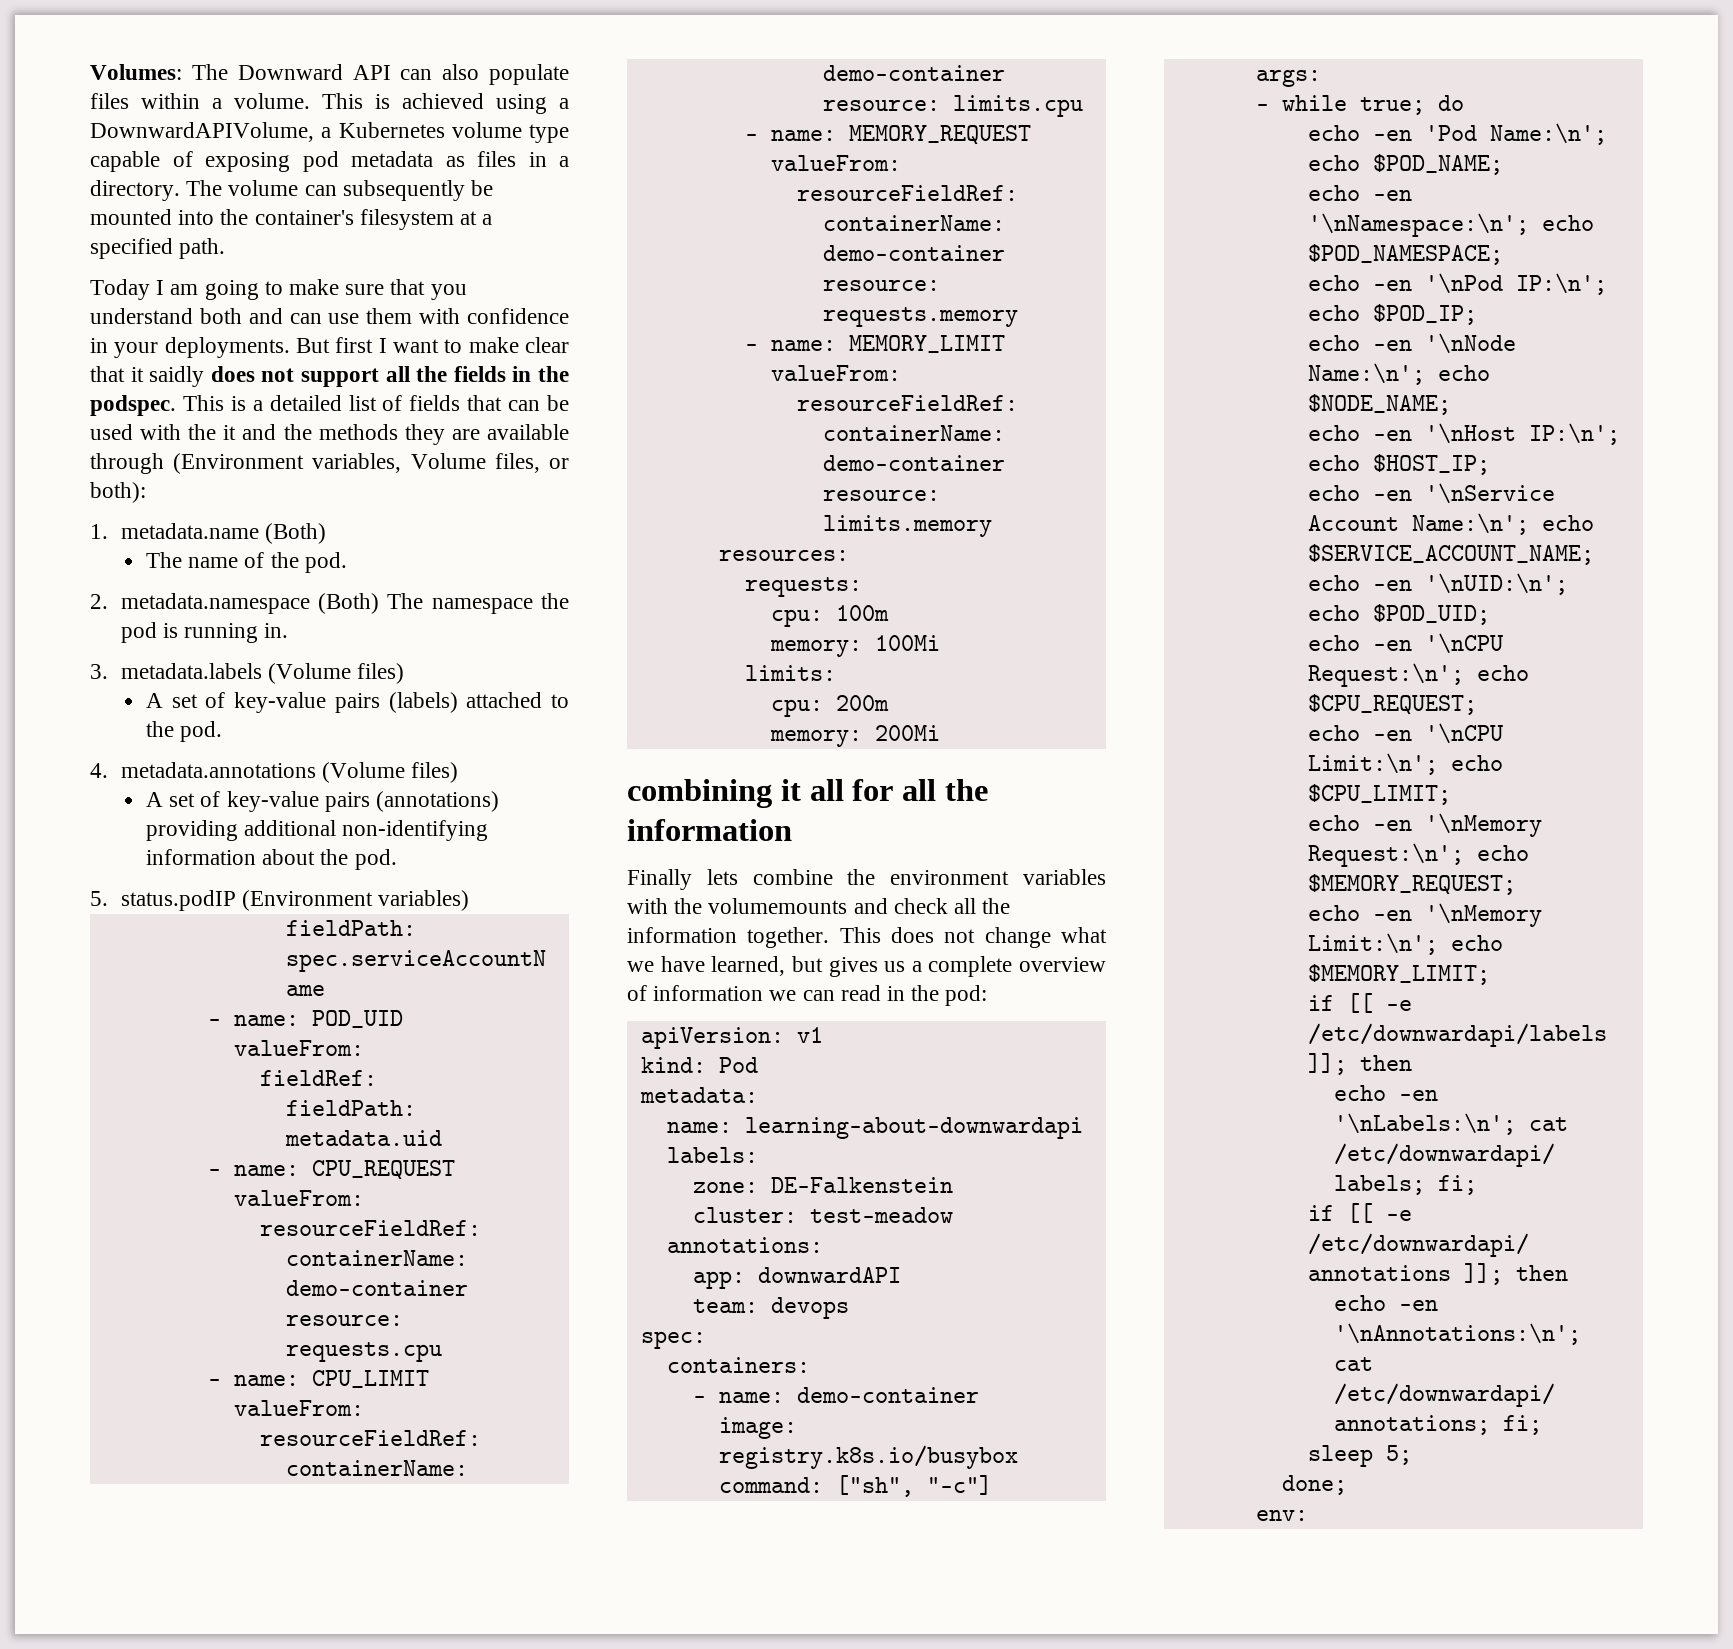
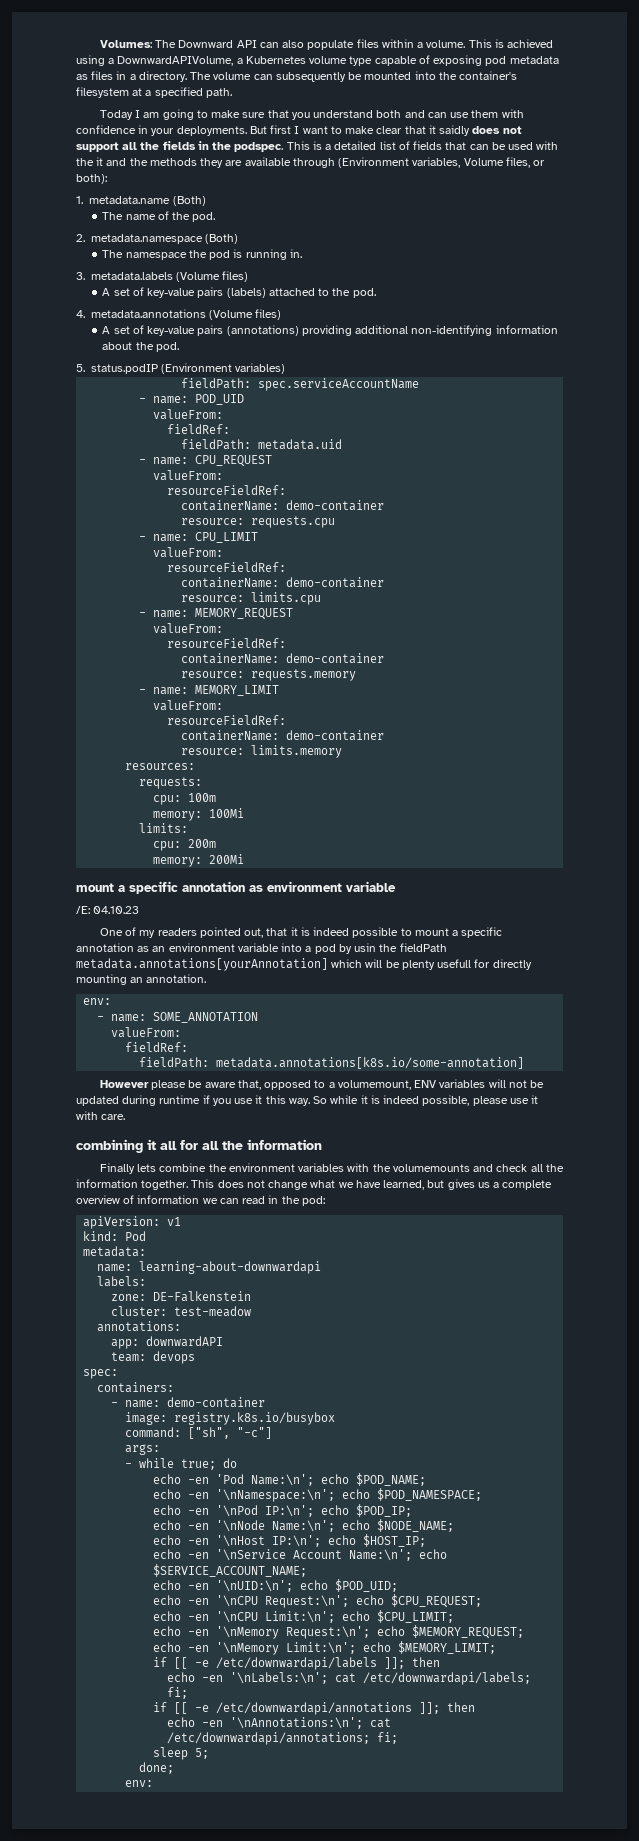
- 2. metadata.namespace (Both) The namespace the pod is running in.
+ 2. metadata.namespace (Both)
+ The namespace the pod is running in.
+ mount a specific annotation as environment variable
+ /E: 04.10.23
+ One of my readers pointed out, that it is indeed possible to mount a specific annotation as an environment variable into a pod by usin the fieldPath metadata.annotations[yourAnnotation] which will be plenty usefull for directly mounting an annotation.
+ env:
+ - name: SOME_ANNOTATION
+ valueFrom:
+ fieldRef:
+ fieldPath: metadata.annotations[k8s.io/some-annotation]
+ However please be aware that, opposed to a volumemount, ENV variables will not be updated during runtime if you use it this way. So while it is indeed possible, please use it with care.

